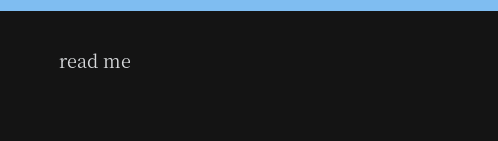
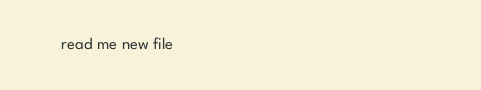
- read me
+ read me new file

